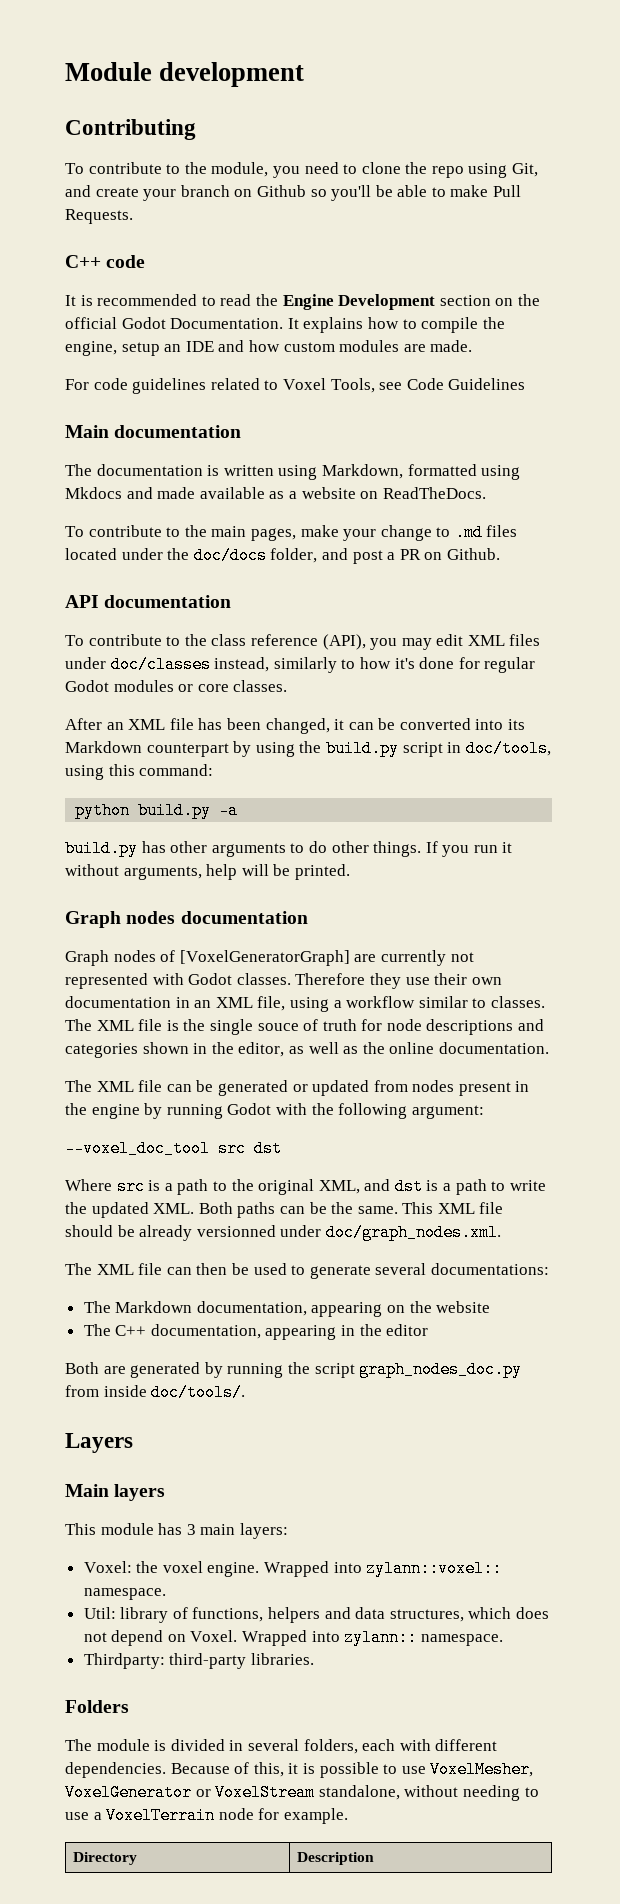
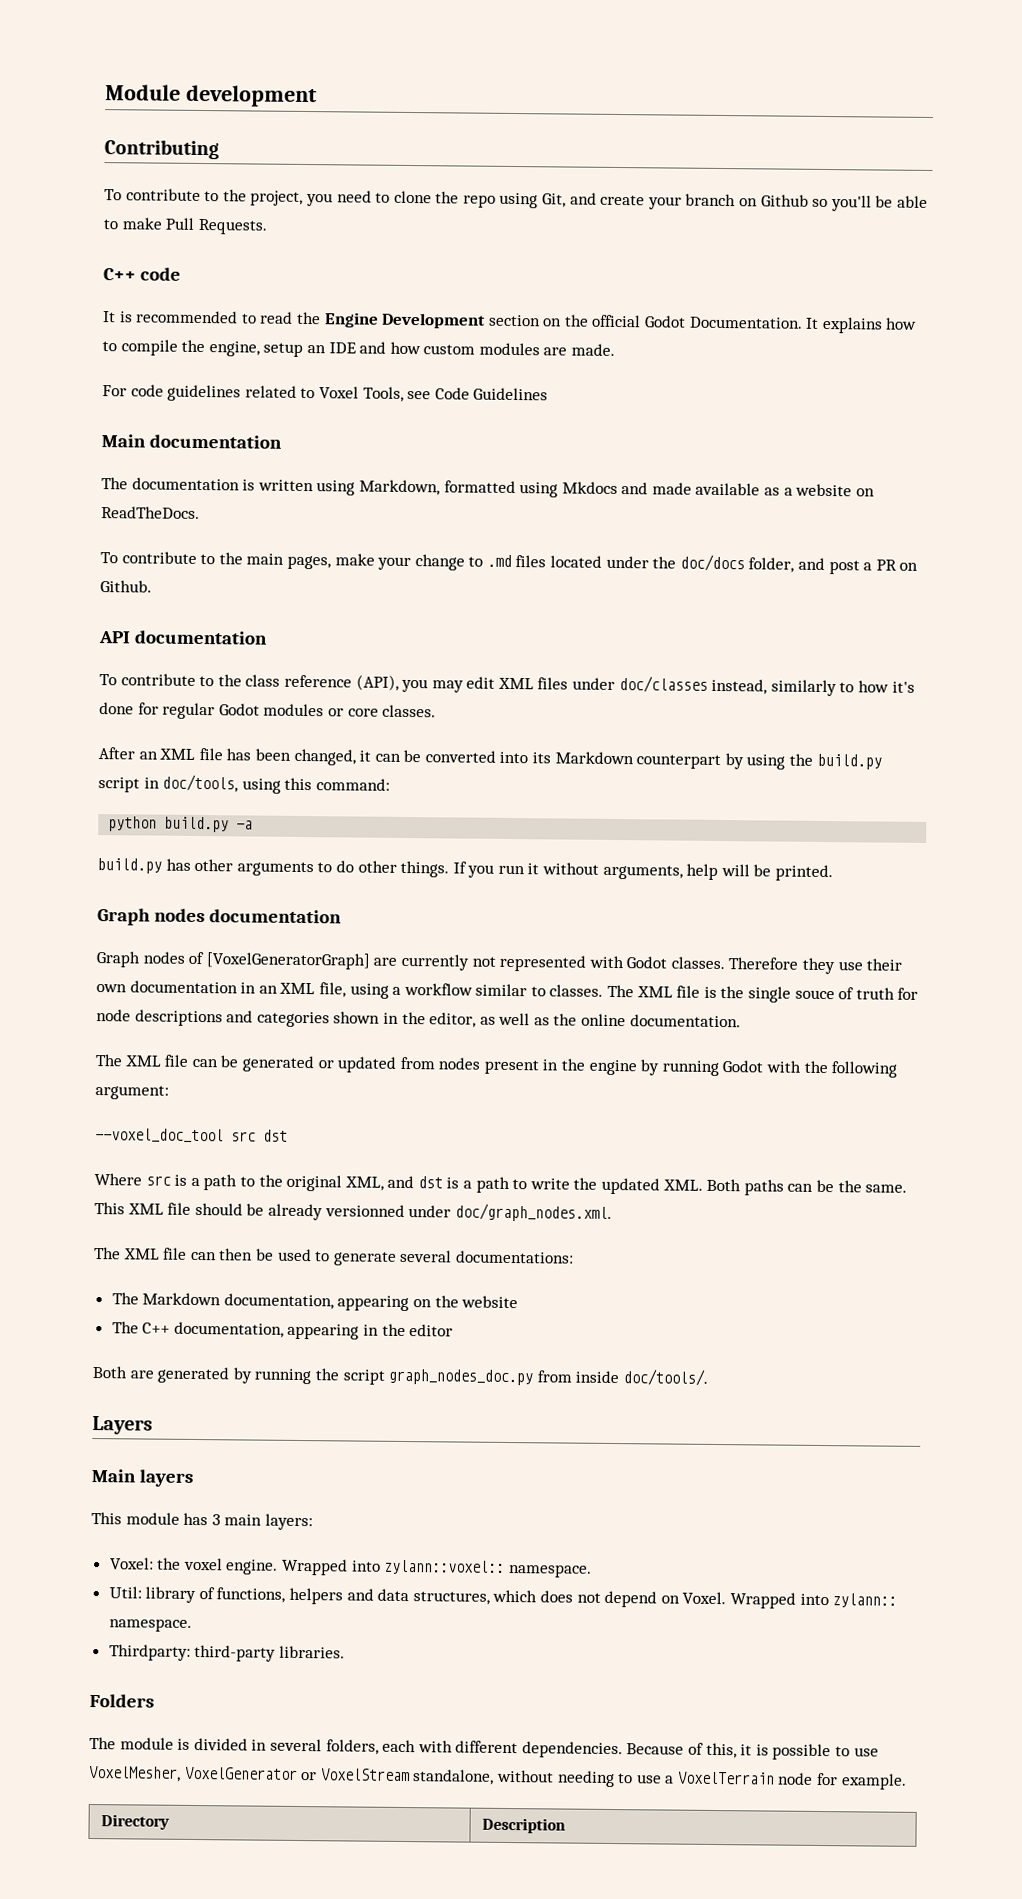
- To contribute to the module, you need to clone the repo using Git, and create your branch on Github so you'll be able to make Pull Requests.
+ To contribute to the project, you need to clone the repo using Git, and create your branch on Github so you'll be able to make Pull Requests.

